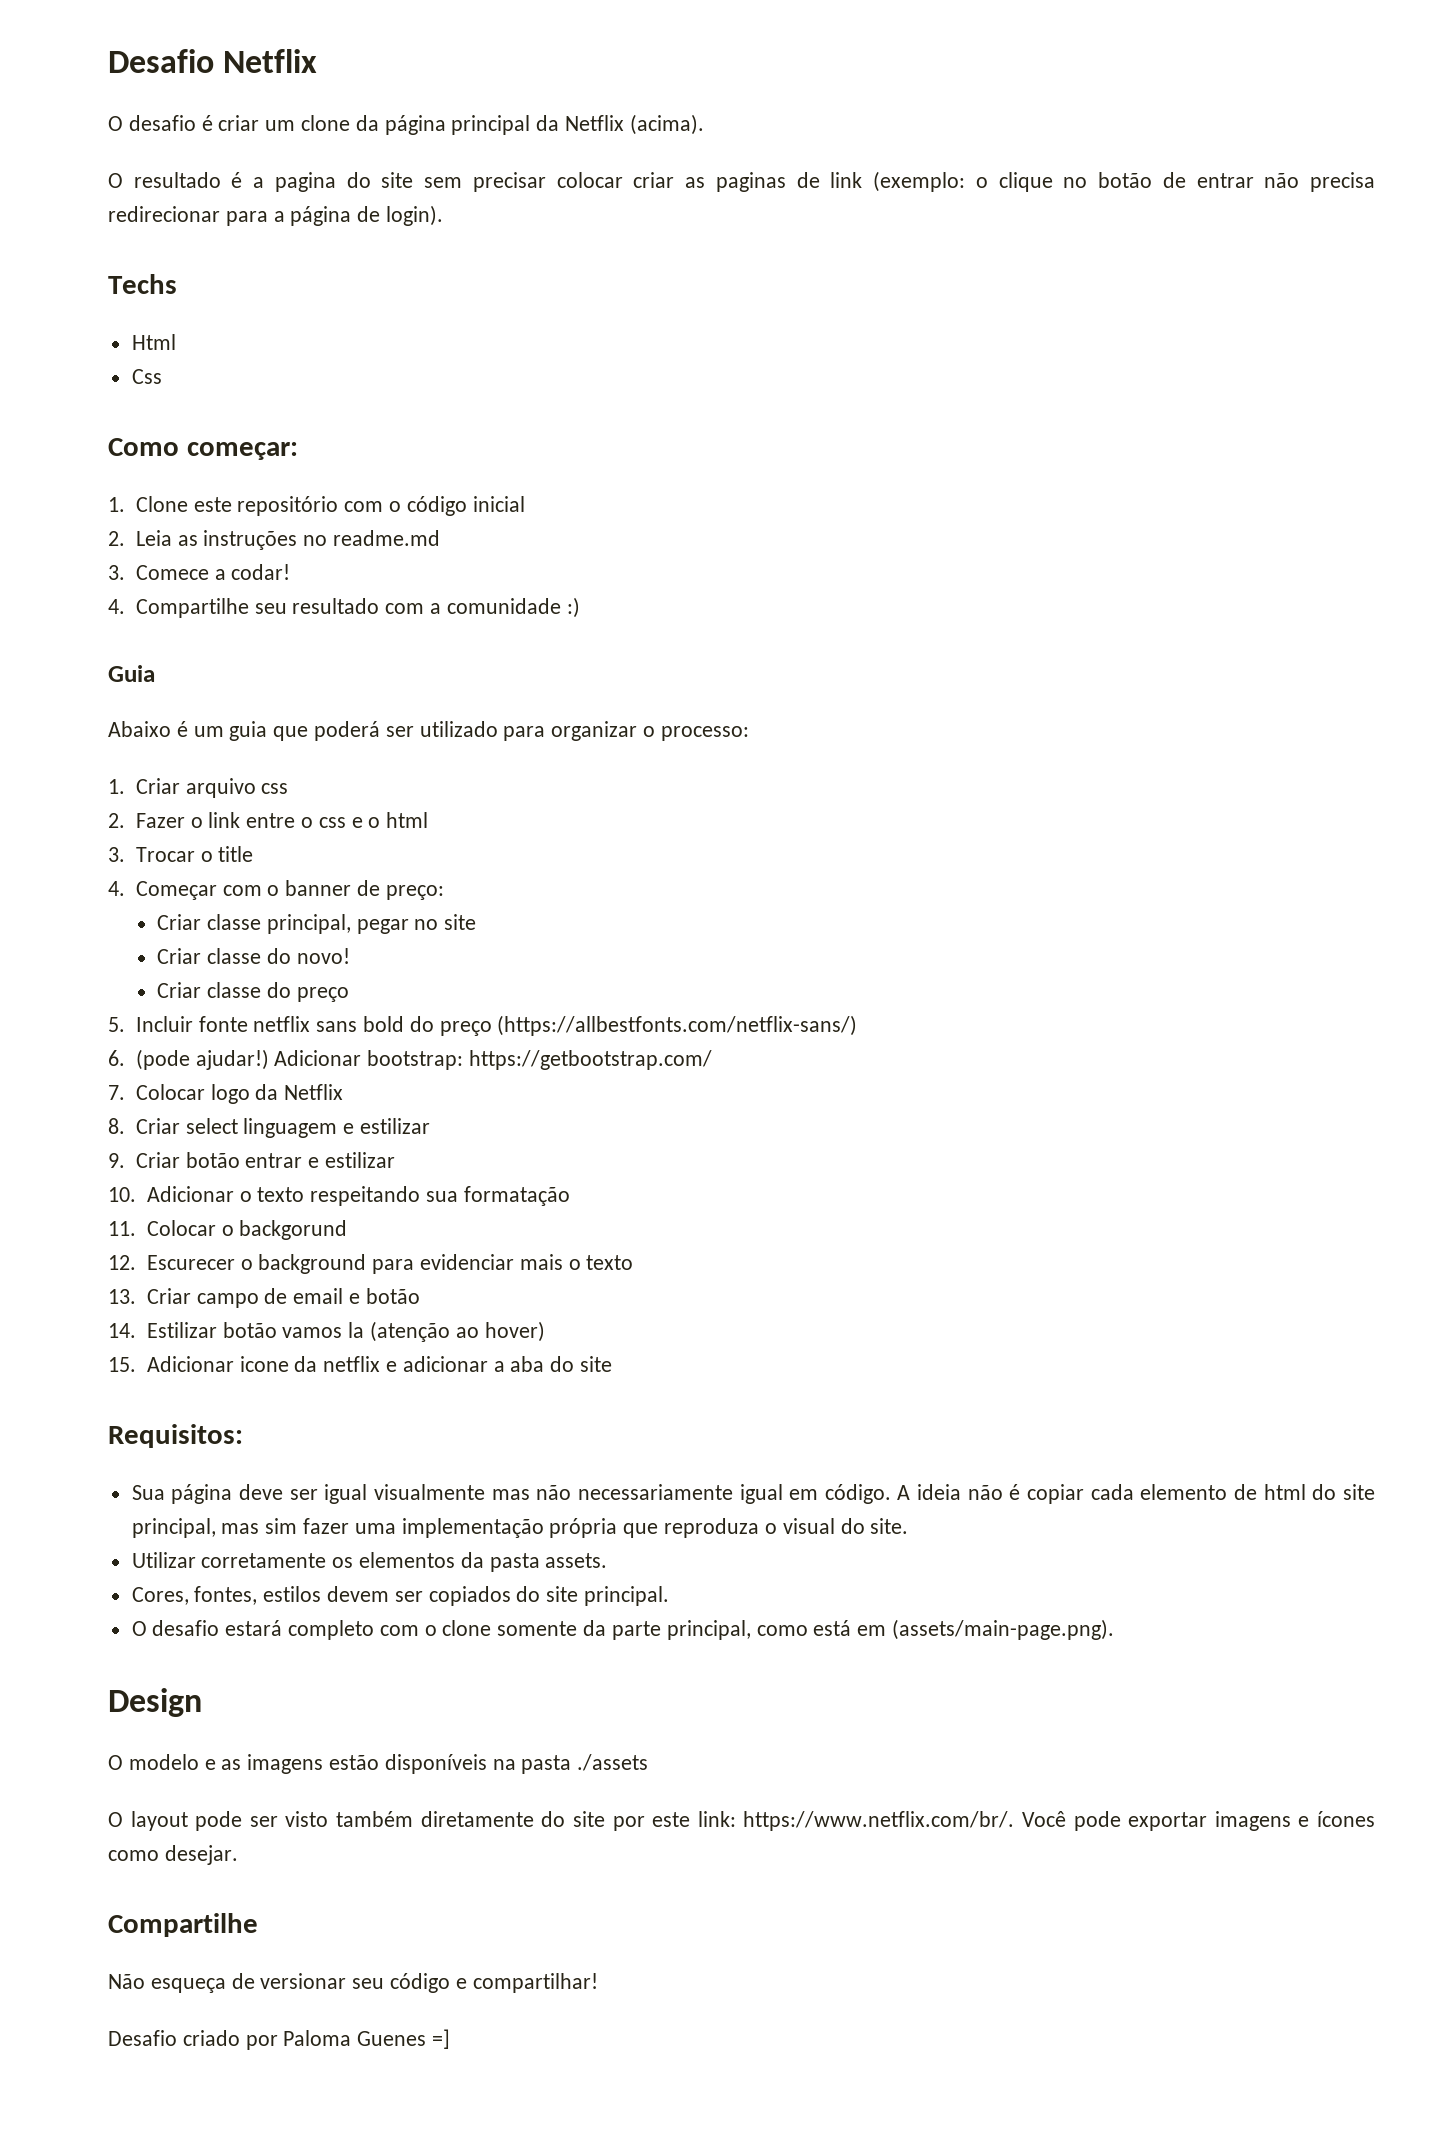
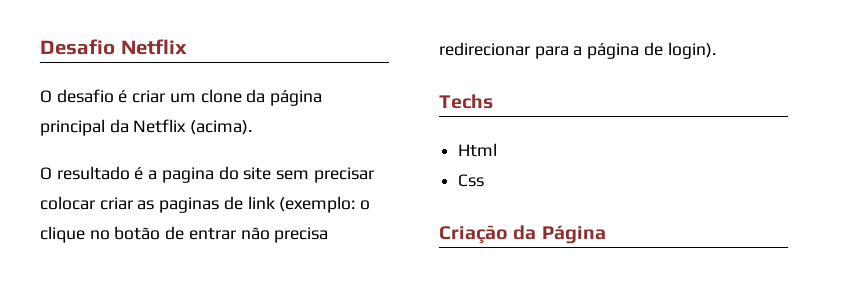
- Como começar:
- 1. Clone este repositório com o código inicial
- 2. Leia as instruções no readme.md
- 3. Comece a codar!
- 4. Compartilhe seu resultado com a comunidade :)
- Guia
- Abaixo é um guia que poderá ser utilizado para organizar o processo:
- 1. Criar arquivo css
- 2. Fazer o link entre o css e o html
- 3. Trocar o title
- 4. Começar com o banner de preço:
- Criar classe principal, pegar no site
- Criar classe do novo!
- Criar classe do preço
- 5. Incluir fonte netflix sans bold do preço (https://allbestfonts.com/netflix-sans/)
- 6. (pode ajudar!) Adicionar bootstrap: https://getbootstrap.com/
- 7. Colocar logo da Netflix
- 8. Criar select linguagem e estilizar
- 9. Criar botão entrar e estilizar
- 10. Adicionar o texto respeitando sua formatação
- 11. Colocar o backgorund
- 12. Escurecer o background para evidenciar mais o texto
- 13. Criar campo de email e botão
- 14. Estilizar botão vamos la (atenção ao hover)
- 15. Adicionar icone da netflix e adicionar a aba do site
- Requisitos:
- Sua página deve ser igual visualmente mas não necessariamente igual em código. A ideia não é copiar cada elemento de html do site principal, mas sim fazer uma implementação própria que reproduza o visual do site.
- Utilizar corretamente os elementos da pasta assets.
- Cores, fontes, estilos devem ser copiados do site principal.
- O desafio estará completo com o clone somente da parte principal, como está em (assets/main-page.png).
- Design
- O modelo e as imagens estão disponíveis na pasta ./assets
- O layout pode ser visto também diretamente do site por este link: https://www.netflix.com/br/. Você pode exportar imagens e ícones como desejar.
- Compartilhe
- Não esqueça de versionar seu código e compartilhar!
- Desafio criado por Paloma Guenes =]
+ Criação da Página

